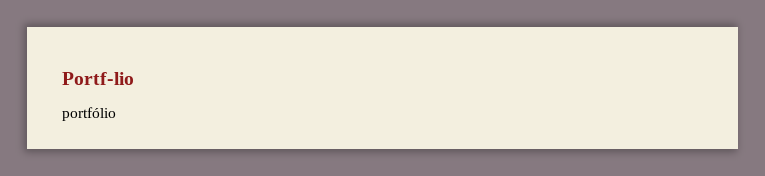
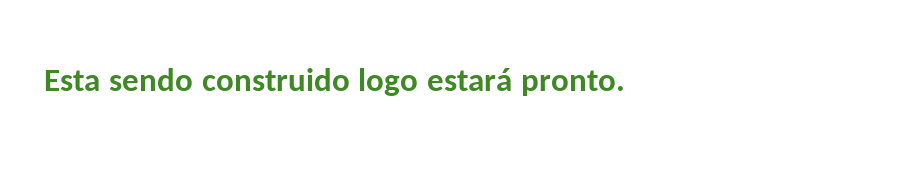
- Portf-lio
- portfólio
+ Esta sendo construido logo estará pronto.

